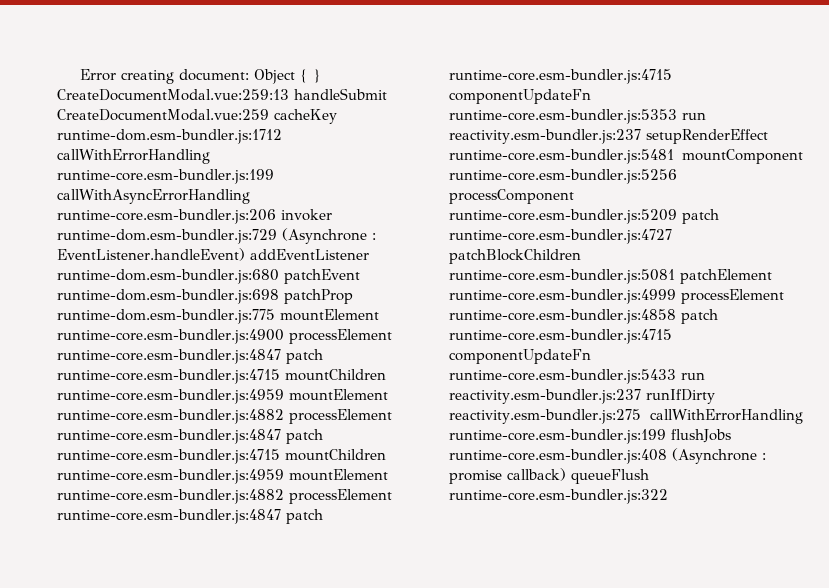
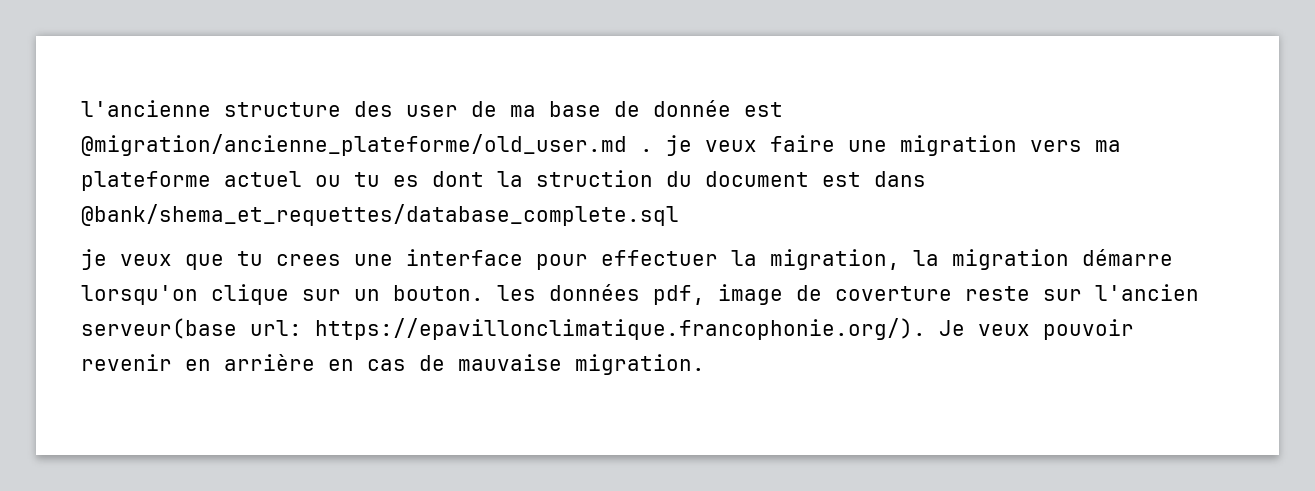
- Error creating document: Object { } CreateDocumentModal.vue:259:13 handleSubmit CreateDocumentModal.vue:259 cacheKey runtime-dom.esm-bundler.js:1712 callWithErrorHandling runtime-core.esm-bundler.js:199 callWithAsyncErrorHandling runtime-core.esm-bundler.js:206 invoker runtime-dom.esm-bundler.js:729 (Asynchrone : EventListener.handleEvent) addEventListener runtime-dom.esm-bundler.js:680 patchEvent runtime-dom.esm-bundler.js:698 patchProp runtime-dom.esm-bundler.js:775 mountElement runtime-core.esm-bundler.js:4900 processElement runtime-core.esm-bundler.js:4847 patch runtime-core.esm-bundler.js:4715 mountChildren runtime-core.esm-bundler.js:4959 mountElement runtime-core.esm-bundler.js:4882 processElement runtime-core.esm-bundler.js:4847 patch runtime-core.esm-bundler.js:4715 mountChildren runtime-core.esm-bundler.js:4959 mountElement runtime-core.esm-bundler.js:4882 processElement runtime-core.esm-bundler.js:4847 patch runtime-core.esm-bundler.js:4715 componentUpdateFn runtime-core.esm-bundler.js:5353 run reactivity.esm-bundler.js:237 setupRenderEffect runtime-core.esm-bundler.js:5481 mountComponent runtime-core.esm-bundler.js:5256 processComponent runtime-core.esm-bundler.js:5209 patch runtime-core.esm-bundler.js:4727 patchBlockChildren runtime-core.esm-bundler.js:5081 patchElement runtime-core.esm-bundler.js:4999 processElement runtime-core.esm-bundler.js:4858 patch runtime-core.esm-bundler.js:4715 componentUpdateFn runtime-core.esm-bundler.js:5433 run reactivity.esm-bundler.js:237 runIfDirty reactivity.esm-bundler.js:275 callWithErrorHandling runtime-core.esm-bundler.js:199 flushJobs runtime-core.esm-bundler.js:408 (Asynchrone : promise callback) queueFlush runtime-core.esm-bundler.js:322
+ l'ancienne structure des user de ma base de donnée est @migration/ancienne_plateforme/old_user.md . je veux faire une migration vers ma plateforme actuel ou tu es dont la struction du document est dans @bank/shema_et_requettes/database_complete.sql
+ je veux que tu crees une interface pour effectuer la migration, la migration démarre lorsqu'on clique sur un bouton. les données pdf, image de coverture reste sur l'ancien serveur(base url: https://epavillonclimatique.francophonie.org/). Je veux pouvoir revenir en arrière en cas de mauvaise migration.

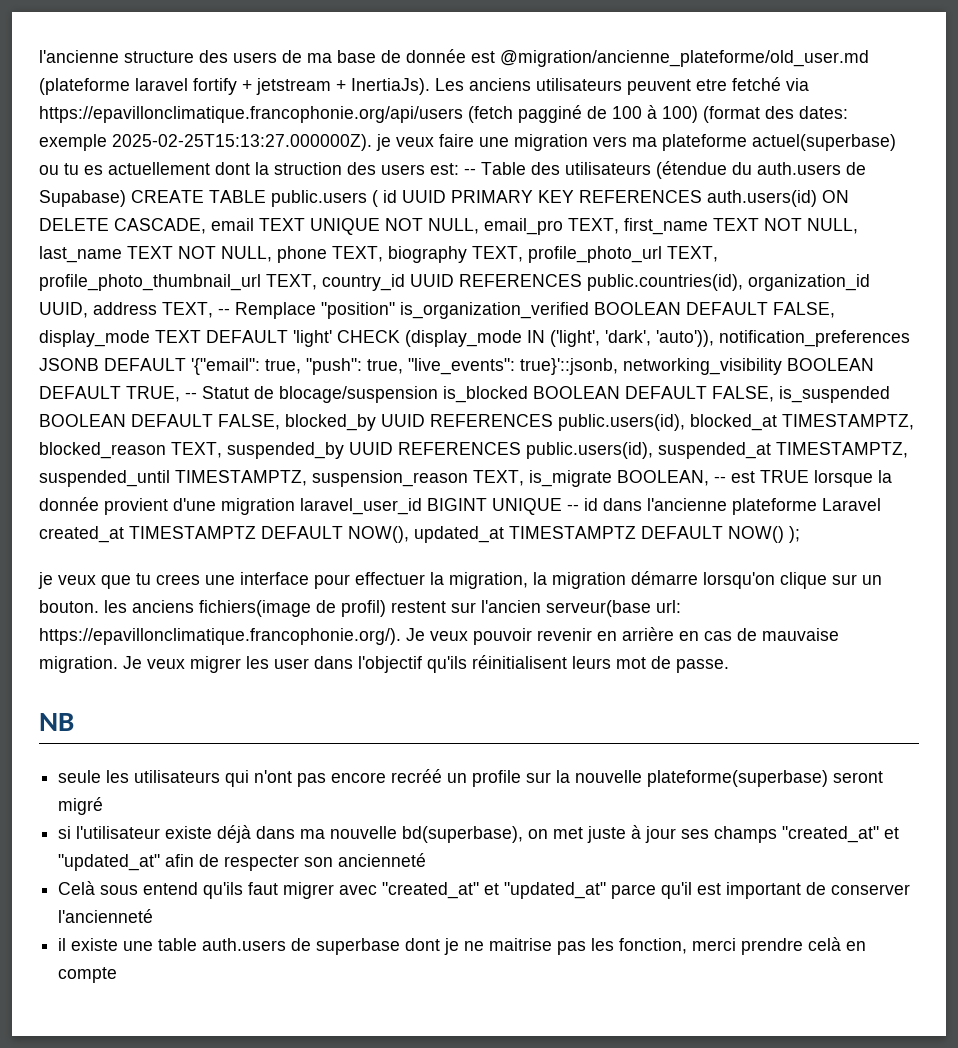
- l'ancienne structure des user de ma base de donnée est @migration/ancienne_plateforme/old_user.md . je veux faire une migration vers ma plateforme actuel ou tu es dont la struction du document est dans @bank/shema_et_requettes/database_complete.sql
+ l'ancienne structure des users de ma base de donnée est @migration/ancienne_plateforme/old_user.md (plateforme laravel fortify + jetstream + InertiaJs). Les anciens utilisateurs peuvent etre fetché via https://epavillonclimatique.francophonie.org/api/users (fetch pagginé de 100 à 100) (format des dates: exemple 2025-02-25T15:13:27.000000Z). je veux faire une migration vers ma plateforme actuel(superbase) ou tu es actuellement dont la struction des users est: -- Table des utilisateurs (étendue du auth.users de Supabase) CREATE TABLE public.users ( id UUID PRIMARY KEY REFERENCES auth.users(id) ON DELETE CASCADE, email TEXT UNIQUE NOT NULL, email_pro TEXT, first_name TEXT NOT NULL, last_name TEXT NOT NULL, phone TEXT, biography TEXT, profile_photo_url TEXT, profile_photo_thumbnail_url TEXT, country_id UUID REFERENCES public.countries(id), organization_id UUID, address TEXT, -- Remplace "position" is_organization_verified BOOLEAN DEFAULT FALSE, display_mode TEXT DEFAULT 'light' CHECK (display_mode IN ('light', 'dark', 'auto')), notification_preferences JSONB DEFAULT '{"email": true, "push": true, "live_events": true}'::jsonb, networking_visibility BOOLEAN DEFAULT TRUE, -- Statut de blocage/suspension is_blocked BOOLEAN DEFAULT FALSE, is_suspended BOOLEAN DEFAULT FALSE, blocked_by UUID REFERENCES public.users(id), blocked_at TIMESTAMPTZ, blocked_reason TEXT, suspended_by UUID REFERENCES public.users(id), suspended_at TIMESTAMPTZ, suspended_until TIMESTAMPTZ, suspension_reason TEXT, is_migrate BOOLEAN, -- est TRUE lorsque la donnée provient d'une migration laravel_user_id BIGINT UNIQUE -- id dans l'ancienne plateforme Laravel created_at TIMESTAMPTZ DEFAULT NOW(), updated_at TIMESTAMPTZ DEFAULT NOW() );
- je veux que tu crees une interface pour effectuer la migration, la migration démarre lorsqu'on clique sur un bouton. les données pdf, image de coverture reste sur l'ancien serveur(base url: https://epavillonclimatique.francophonie.org/). Je veux pouvoir revenir en arrière en cas de mauvaise migration.
+ je veux que tu crees une interface pour effectuer la migration, la migration démarre lorsqu'on clique sur un bouton. les anciens fichiers(image de profil) restent sur l'ancien serveur(base url: https://epavillonclimatique.francophonie.org/). Je veux pouvoir revenir en arrière en cas de mauvaise migration.
+ Je veux migrer les user dans l'objectif qu'ils réinitialisent leurs mot de passe.
+ NB
+ seule les utilisateurs qui n'ont pas encore recréé un profile sur la nouvelle plateforme(superbase) seront migré
+ si l'utilisateur existe déjà dans ma nouvelle bd(superbase), on met juste à jour ses champs "created_at" et "updated_at" afin de respecter son ancienneté
+ Celà sous entend qu'ils faut migrer avec "created_at" et "updated_at" parce qu'il est important de conserver l'ancienneté
+ il existe une table auth.users de superbase dont je ne maitrise pas les fonction, merci prendre celà en compte

